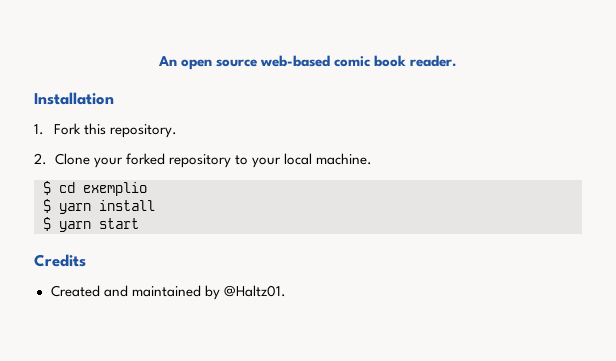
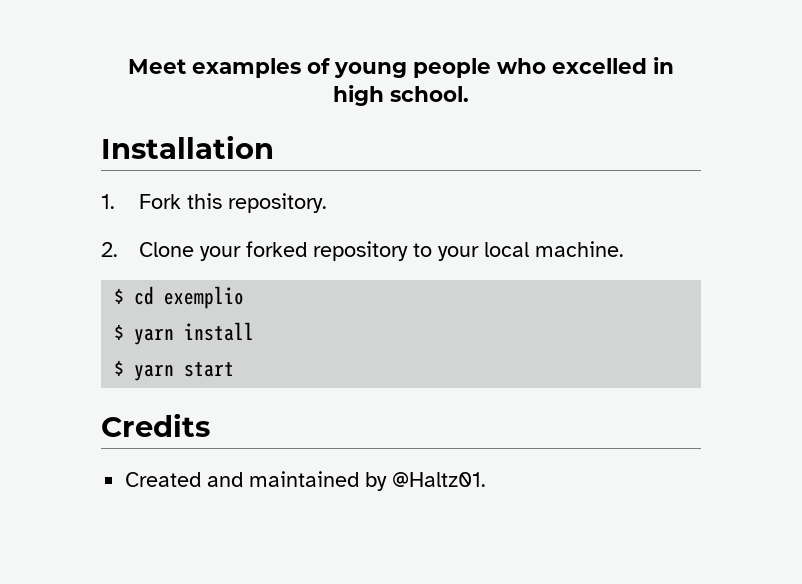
- An open source web-based comic book reader.
+ Meet examples of young people who excelled in high school.

